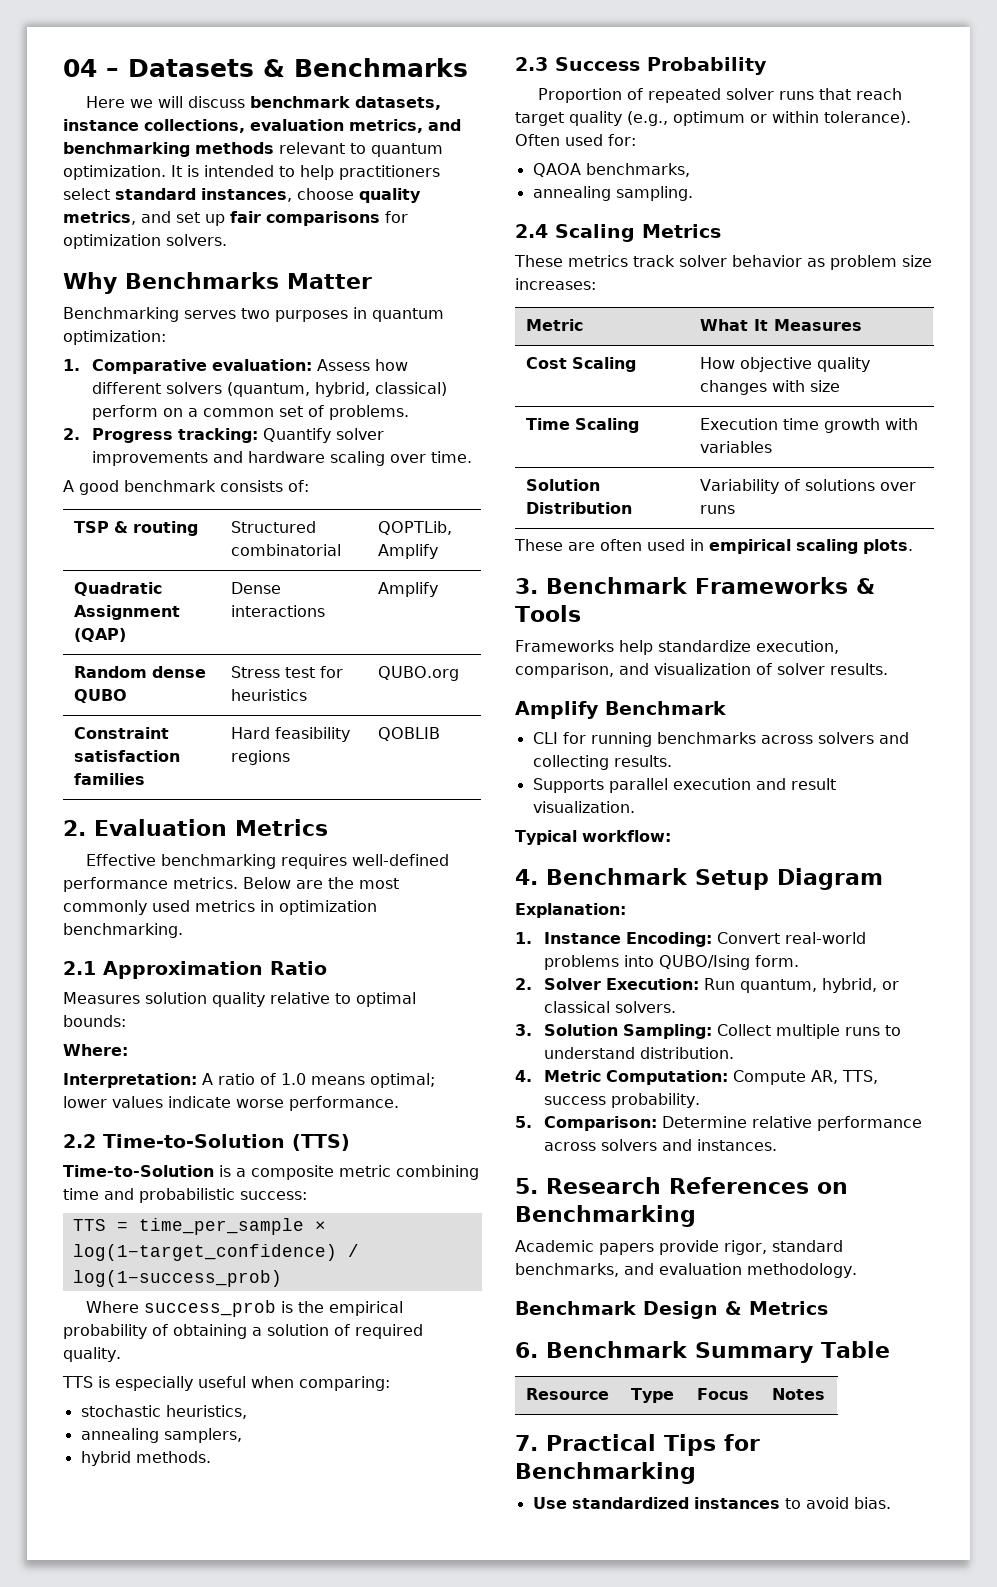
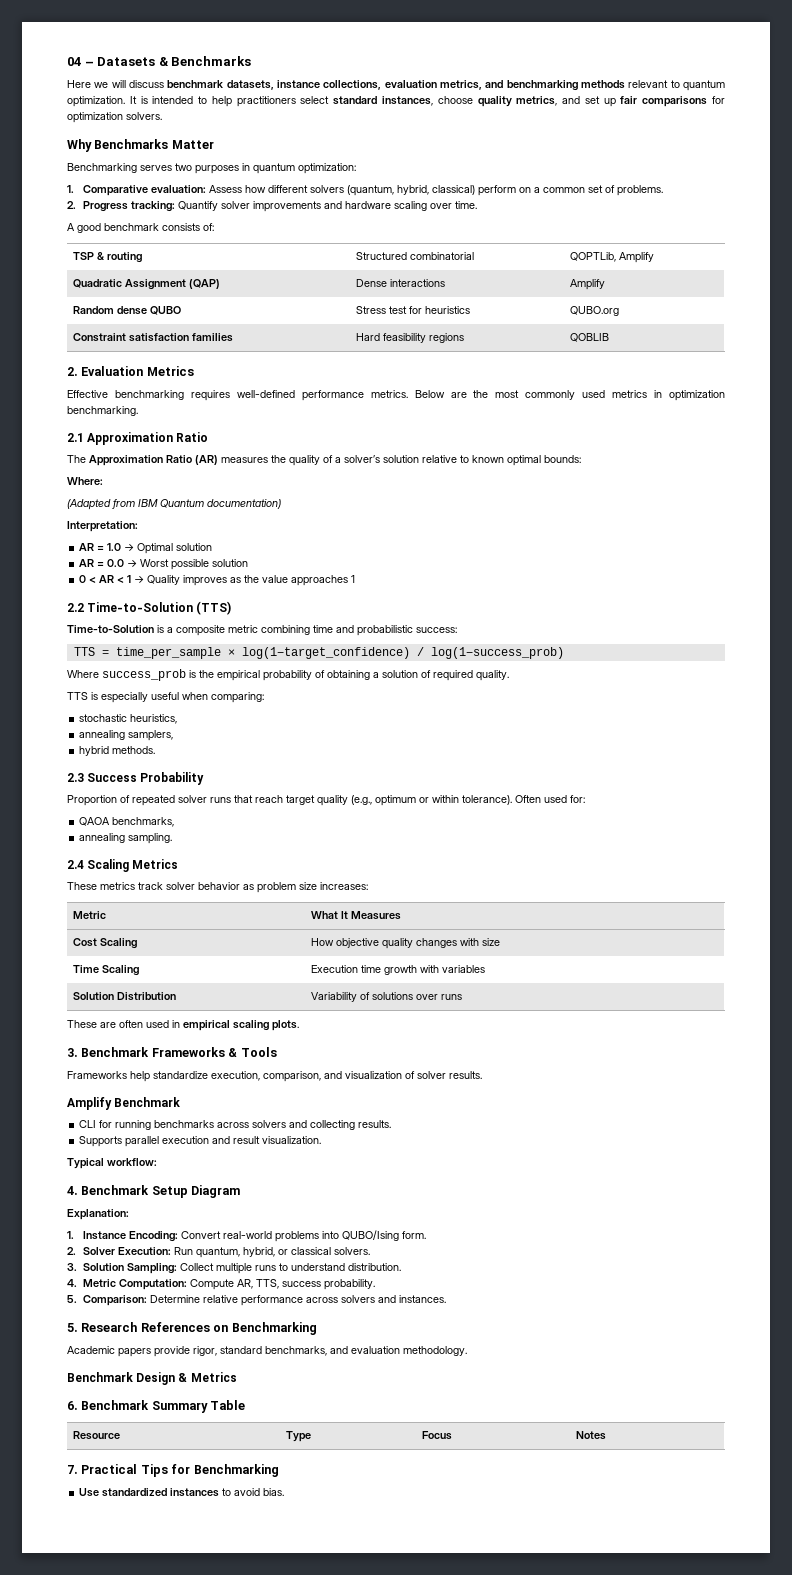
- Measures solution quality relative to optimal bounds:
+ The Approximation Ratio (AR) measures the quality of a solver’s solution relative to known optimal bounds:
- Interpretation: A ratio of 1.0 means optimal; lower values indicate worse performance.
+ (Adapted from IBM Quantum documentation)
+ Interpretation:
+ AR = 1.0 → Optimal solution
+ AR = 0.0 → Worst possible solution
+ 0 < AR < 1 → Quality improves as the value approaches 1

